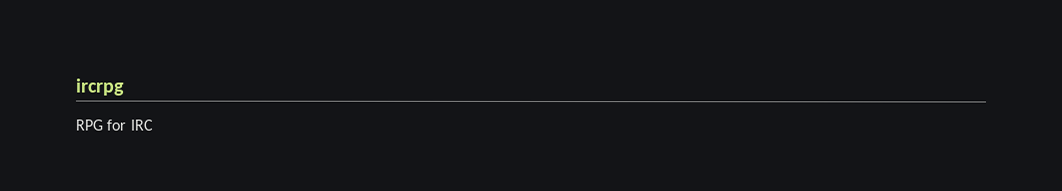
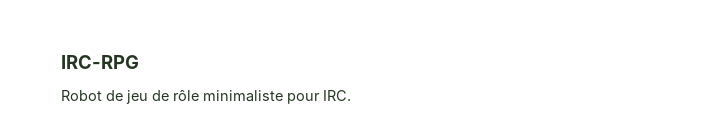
- ircrpg
- RPG for IRC
+ IRC-RPG
+ Robot de jeu de rôle minimaliste pour IRC.

